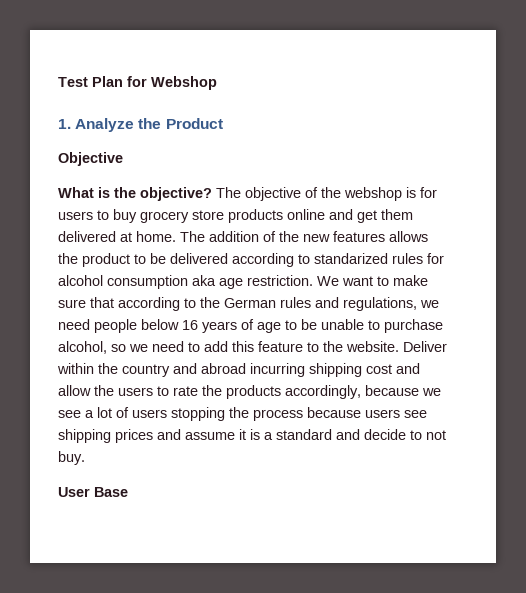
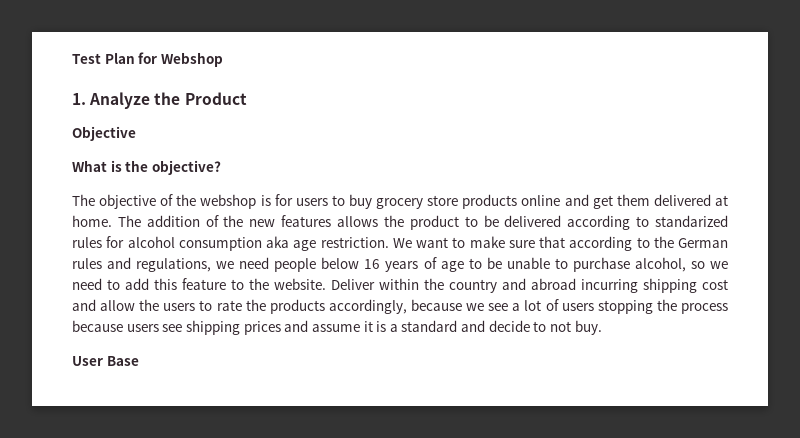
- What is the objective? The objective of the webshop is for users to buy grocery store products online and get them delivered at home.
+ What is the objective?
+ The objective of the webshop is for users to buy grocery store products online and get them delivered at home.

